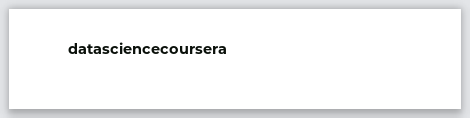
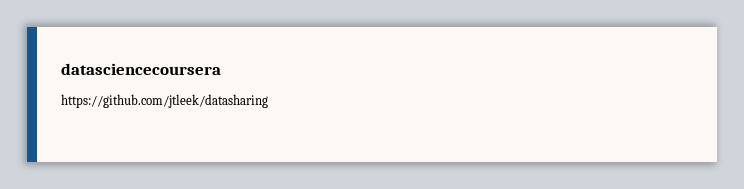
+ https://github.com/jtleek/datasharing

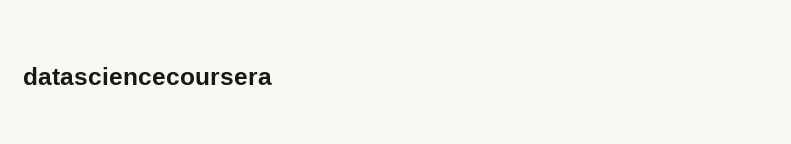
- https://github.com/jtleek/datasharing

